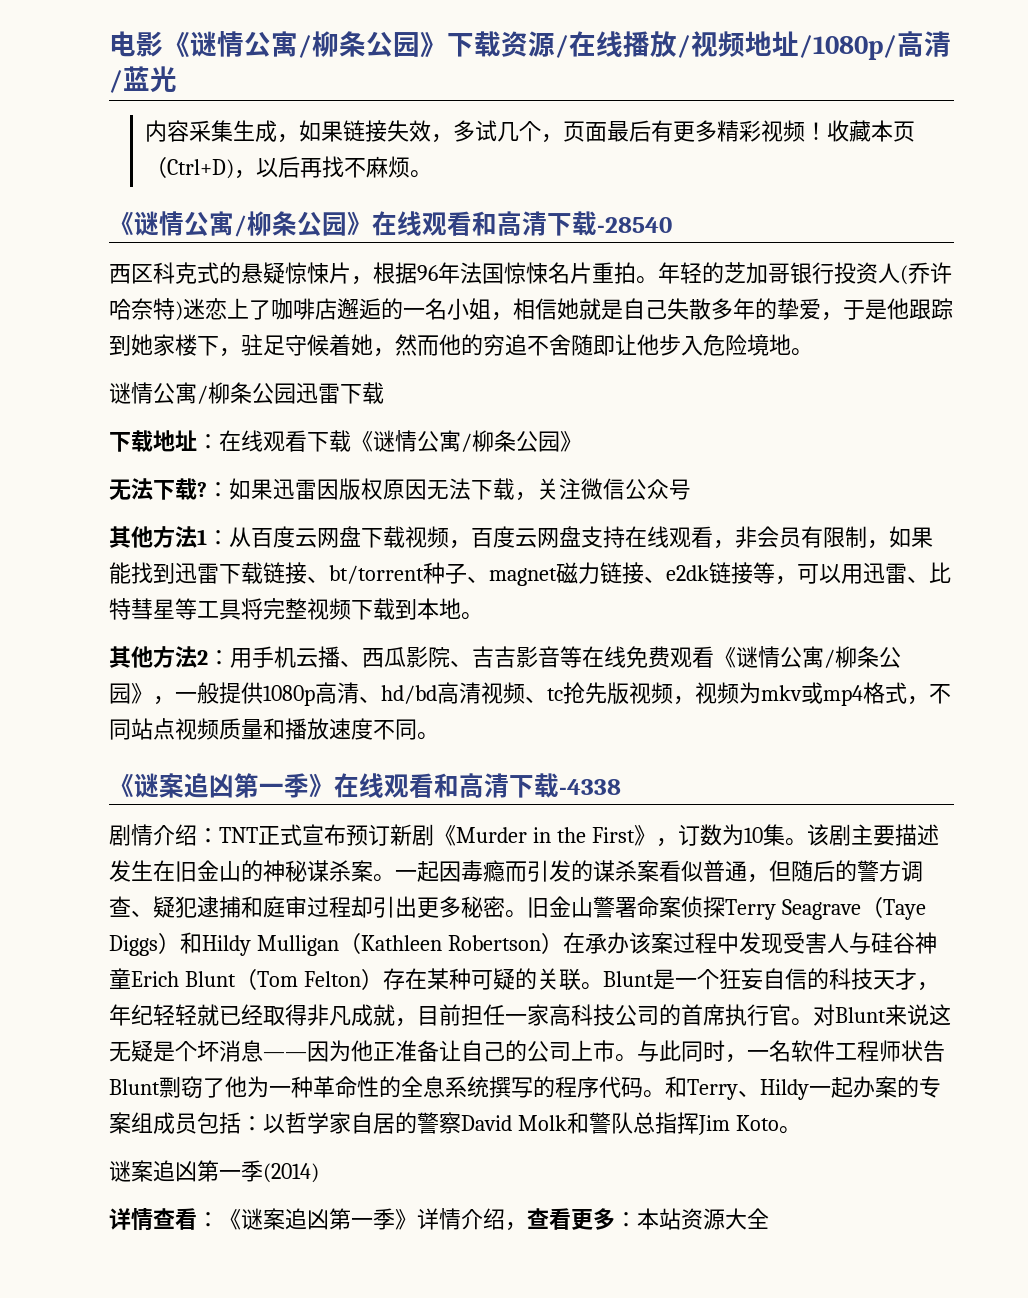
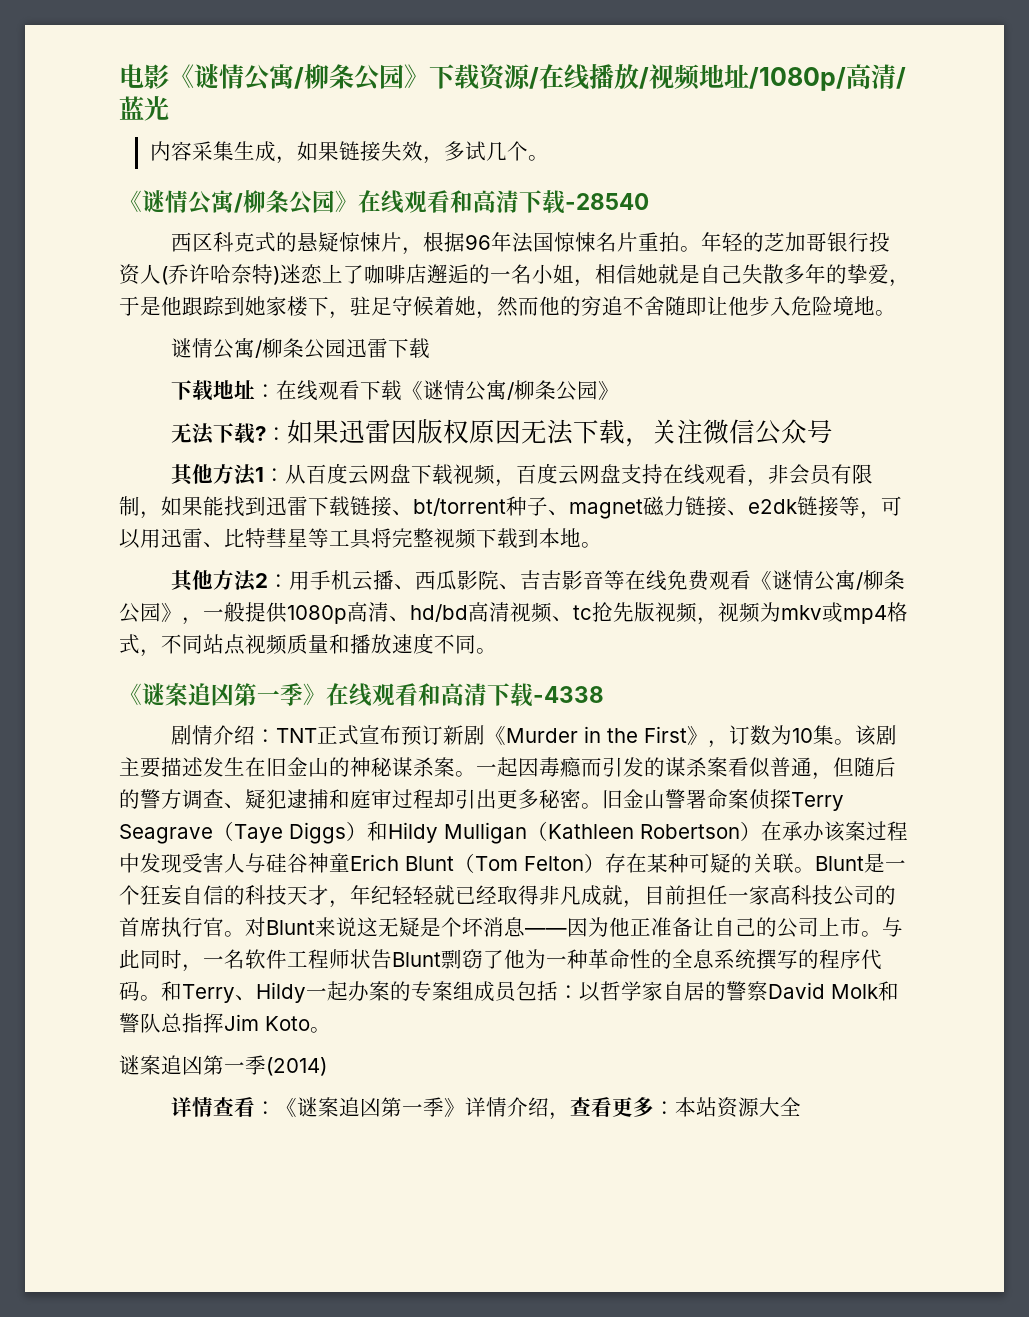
- 内容采集生成，如果链接失效，多试几个，页面最后有更多精彩视频！收藏本页（Ctrl+D)，以后再找不麻烦。
+ 内容采集生成，如果链接失效，多试几个。

